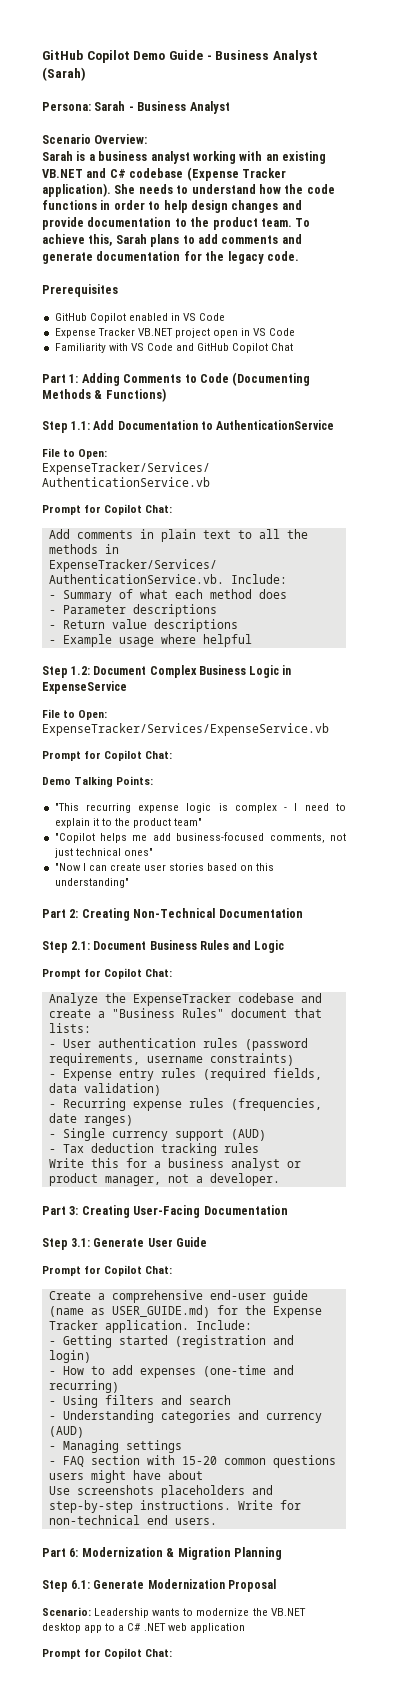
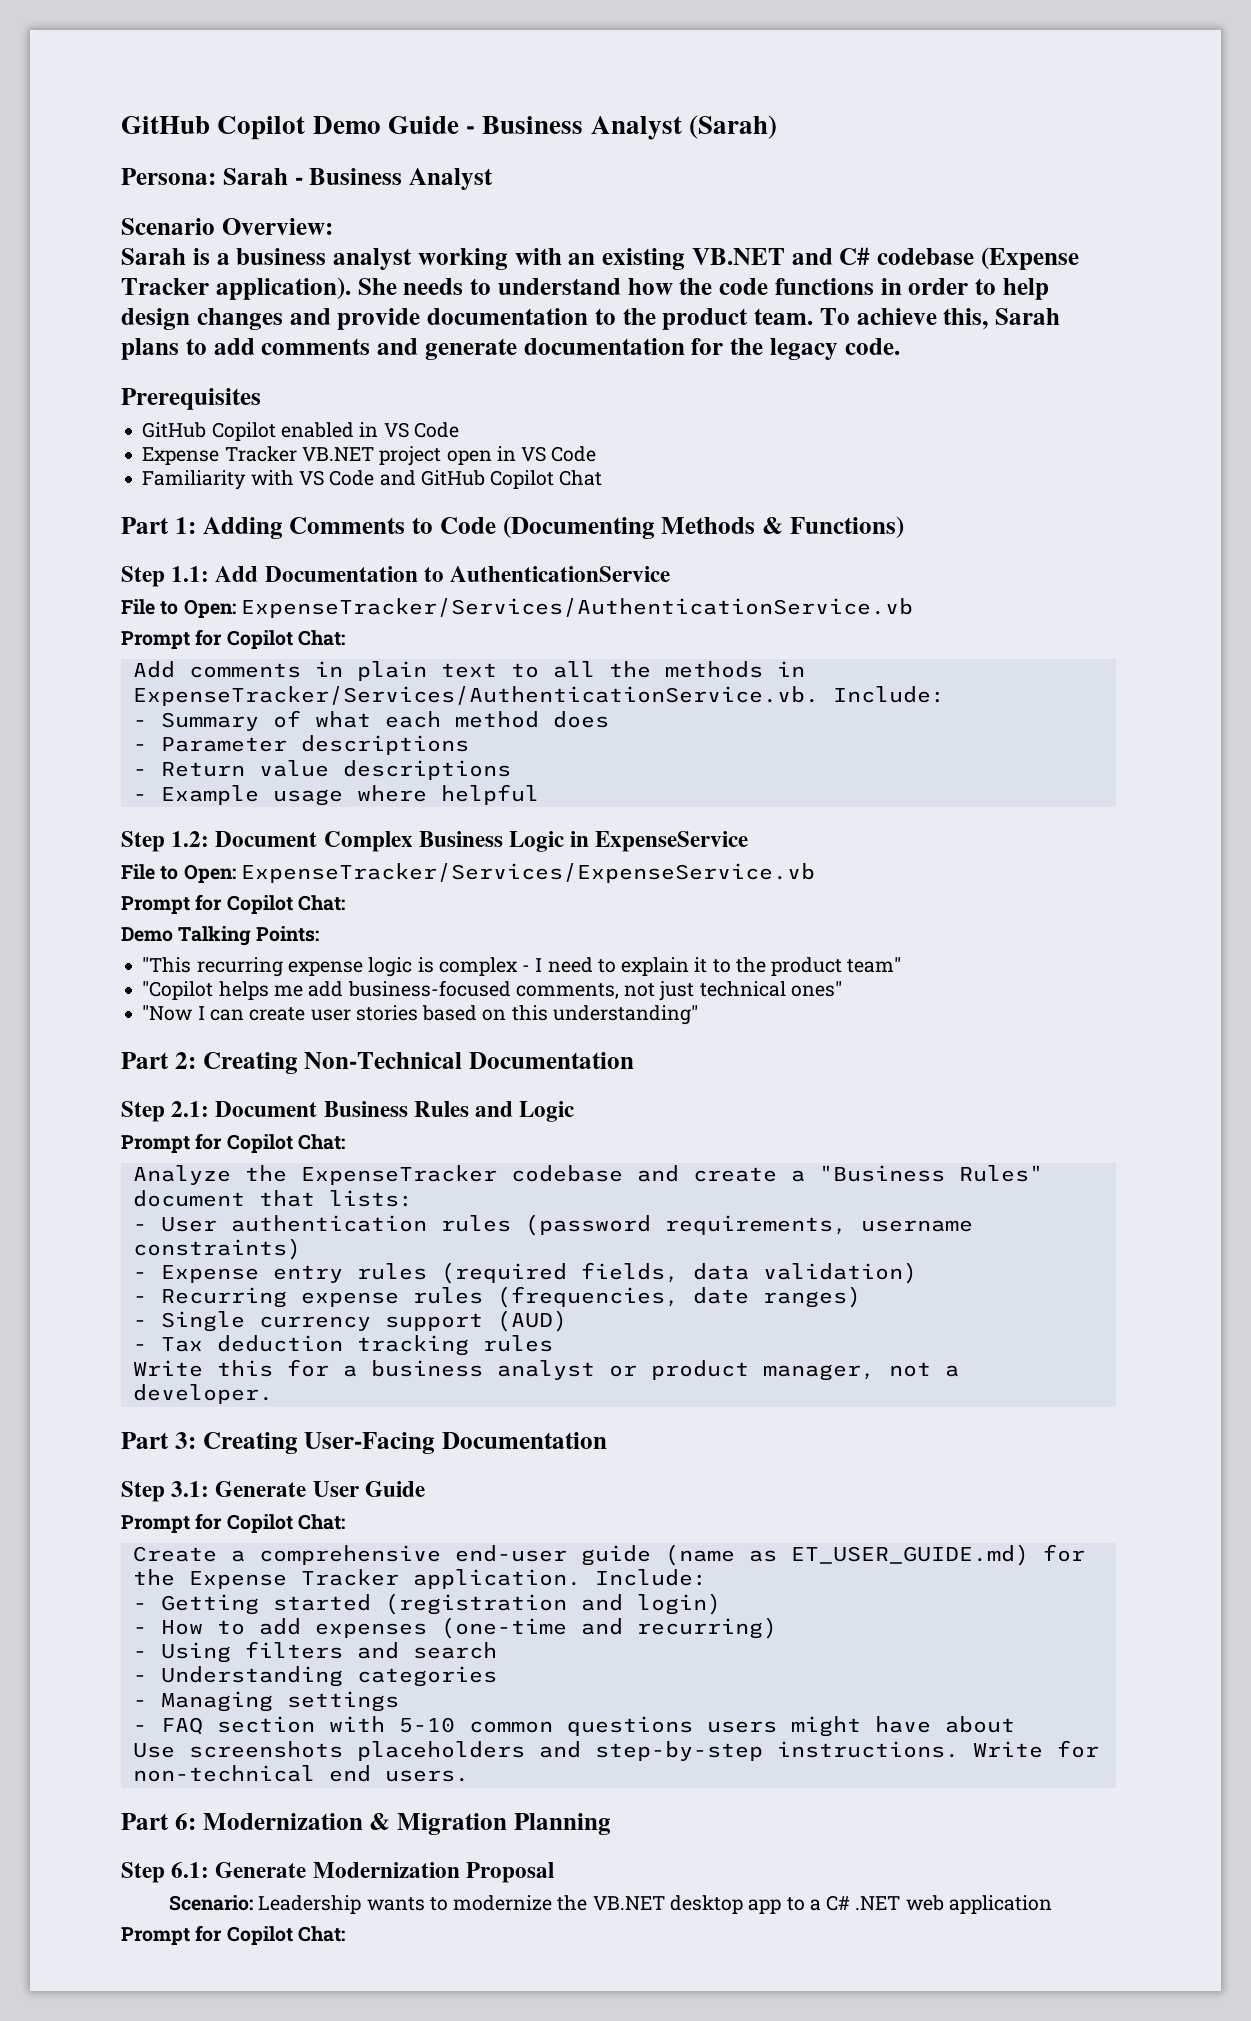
- Create a comprehensive end-user guide (name as USER_GUIDE.md) for the Expense Tracker application.
+ Create a comprehensive end-user guide (name as ET_USER_GUIDE.md) for the Expense Tracker application.
- - Understanding categories and currency (AUD)
+ - Understanding categories
- - FAQ section with 15-20 common questions users might have about
+ - FAQ section with 5-10 common questions users might have about

